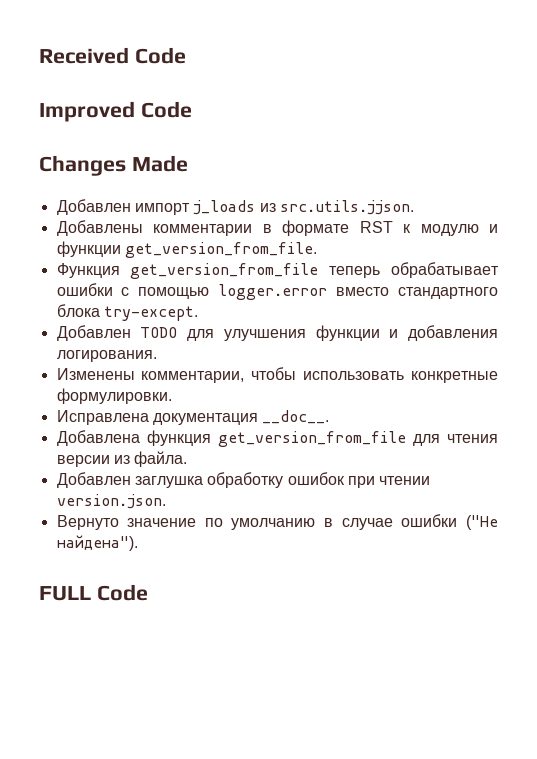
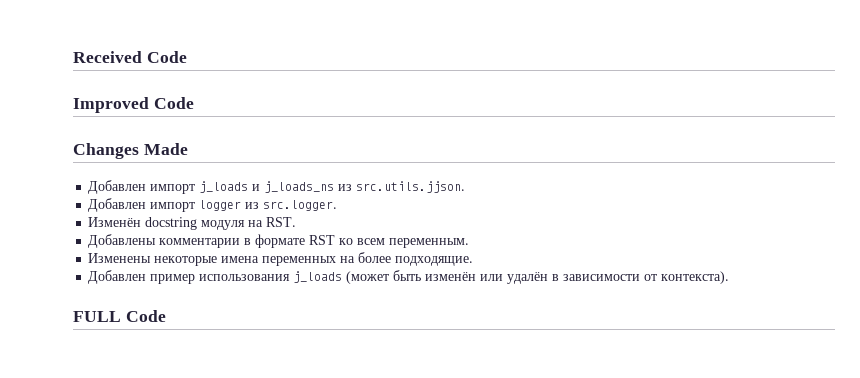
- Добавлен импорт j_loads из src.utils.jjson.
+ Добавлен импорт j_loads и j_loads_ns из src.utils.jjson.
+ Добавлен импорт logger из src.logger.
+ Изменён docstring модуля на RST.
- Добавлены комментарии в формате RST к модулю и функции get_version_from_file.
- Функция get_version_from_file теперь обрабатывает ошибки с помощью logger.error вместо стандартного блока try-except.
- Добавлен TODO для улучшения функции и добавления логирования.
- Изменены комментарии, чтобы использовать конкретные формулировки.
- Исправлена документация __doc__.
- Добавлена функция get_version_from_file для чтения версии из файла.
- Добавлен заглушка обработку ошибок при чтении version.json.
- Вернуто значение по умолчанию в случае ошибки ("Не найдена").
+ Добавлены комментарии в формате RST ко всем переменным.
+ Изменены некоторые имена переменных на более подходящие.
+ Добавлен пример использования j_loads (может быть изменён или удалён в зависимости от контекста).

